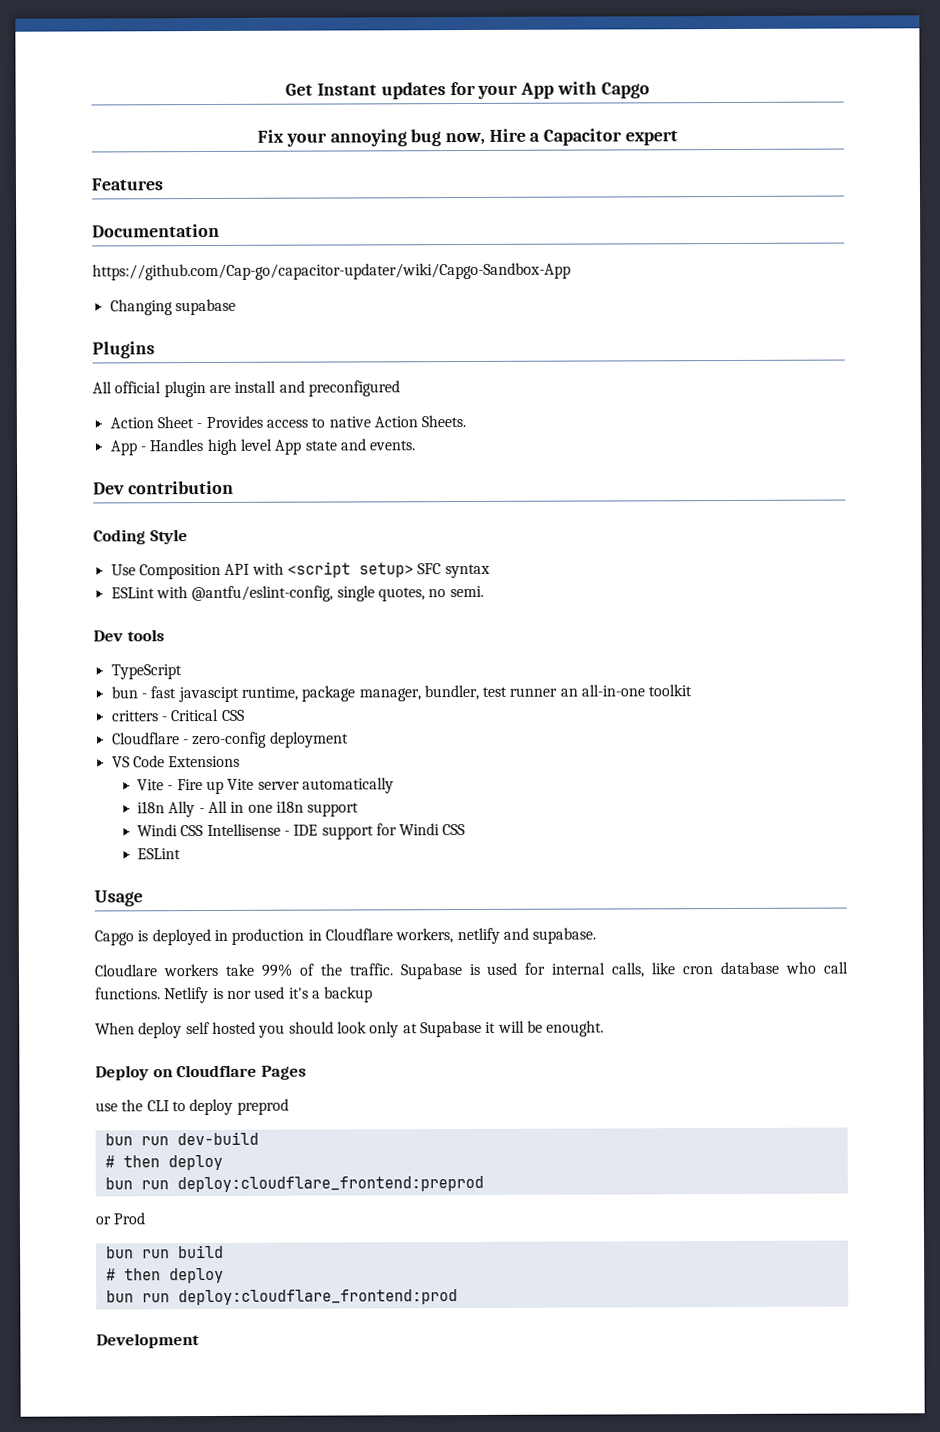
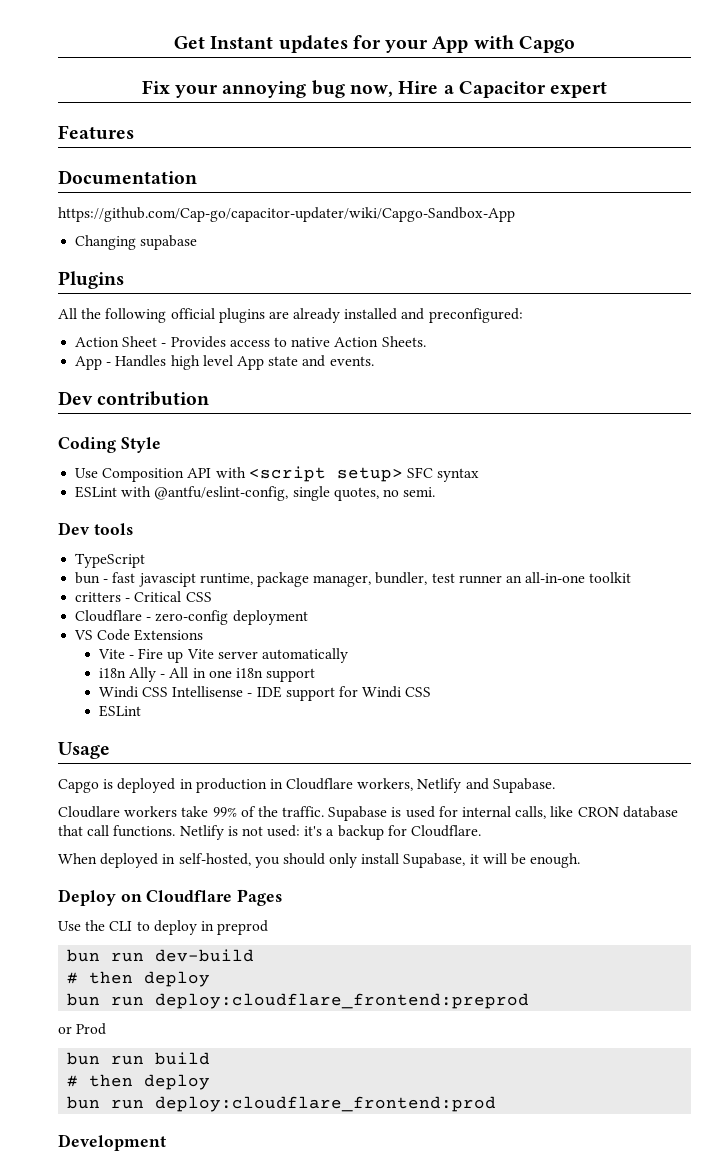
- All official plugin are install and preconfigured
+ All the following official plugins are already installed and preconfigured:
- Capgo is deployed in production in Cloudflare workers, netlify and supabase.
+ Capgo is deployed in production in Cloudflare workers, Netlify and Supabase.
- Supabase is used for internal calls, like cron database who call functions.
+ Supabase is used for internal calls, like CRON database that call functions.
- Netlify is nor used it's a backup
+ Netlify is not used: it's a backup for Cloudflare.
- When deploy self hosted you should look only at Supabase it will be enought.
+ When deployed in self-hosted, you should only install Supabase, it will be enough.
- use the CLI to deploy preprod
+ Use the CLI to deploy in preprod

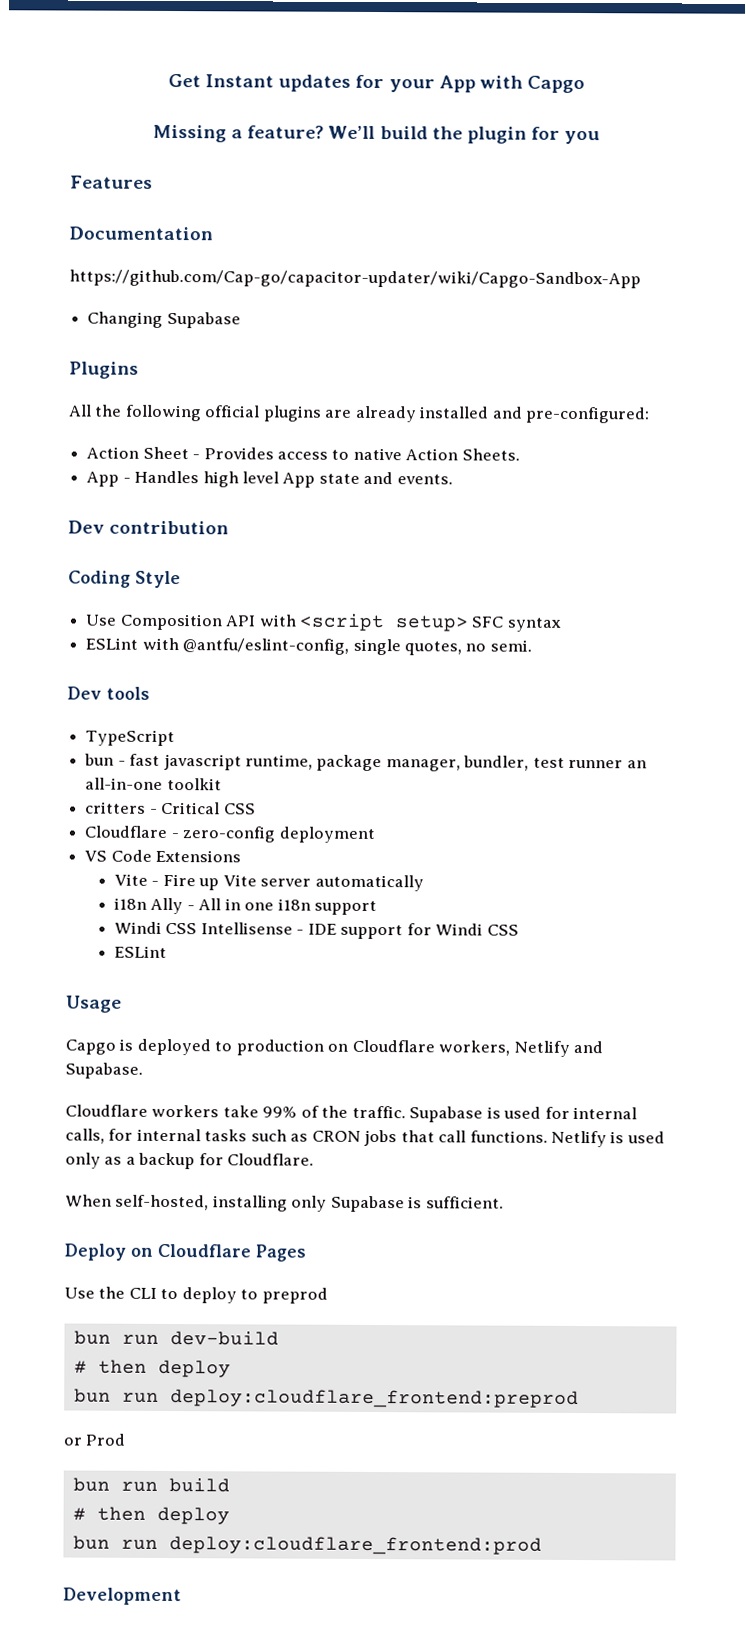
- Fix your annoying bug now, Hire a Capacitor expert
+ Missing a feature? We’ll build the plugin for you
- Changing supabase
+ Changing Supabase
- All the following official plugins are already installed and preconfigured:
+ All the following official plugins are already installed and pre-configured:
- bun - fast javascipt runtime, package manager, bundler, test runner an all-in-one toolkit
+ bun - fast javascript runtime, package manager, bundler, test runner an all-in-one toolkit
- Capgo is deployed in production in Cloudflare workers, Netlify and Supabase.
+ Capgo is deployed to production on Cloudflare workers, Netlify and Supabase.
- Cloudlare workers take 99% of the traffic.
+ Cloudflare workers take 99% of the traffic.
- Supabase is used for internal calls, like CRON database that call functions.
+ Supabase is used for internal calls, for internal tasks such as CRON jobs that call functions.
- Netlify is not used: it's a backup for Cloudflare.
+ Netlify is used only as a backup for Cloudflare.
- When deployed in self-hosted, you should only install Supabase, it will be enough.
+ When self-hosted, installing only Supabase is sufficient.
- Use the CLI to deploy in preprod
+ Use the CLI to deploy to preprod

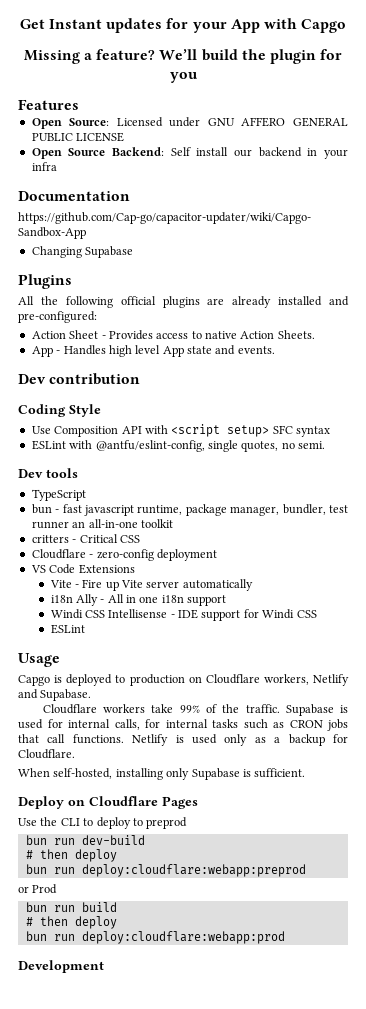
+ Open Source: Licensed under GNU AFFERO GENERAL PUBLIC LICENSE
+ Open Source Backend: Self install our backend in your infra
- bun run deploy:cloudflare_frontend:preprod
+ bun run deploy:cloudflare:webapp:preprod
- bun run deploy:cloudflare_frontend:prod
+ bun run deploy:cloudflare:webapp:prod

